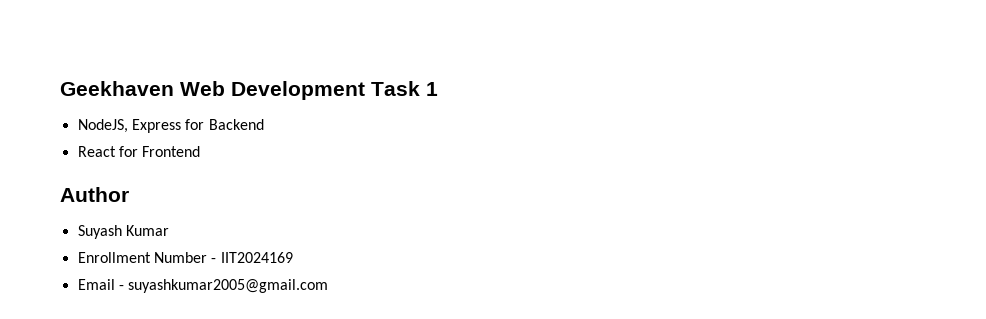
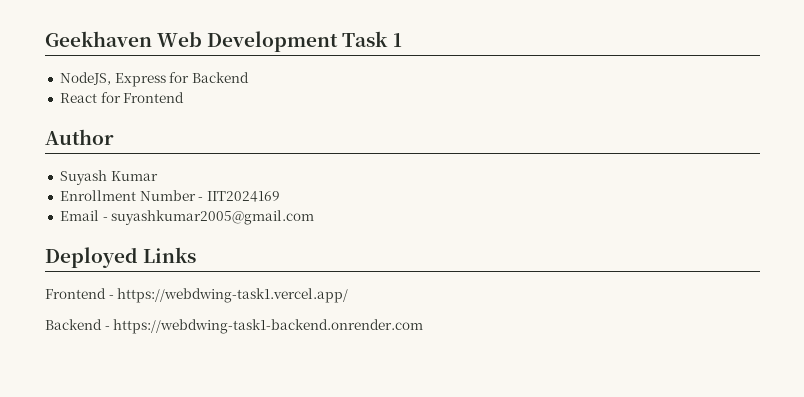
+ Deployed Links
+ Frontend - https://webdwing-task1.vercel.app/
+ Backend - https://webdwing-task1-backend.onrender.com

